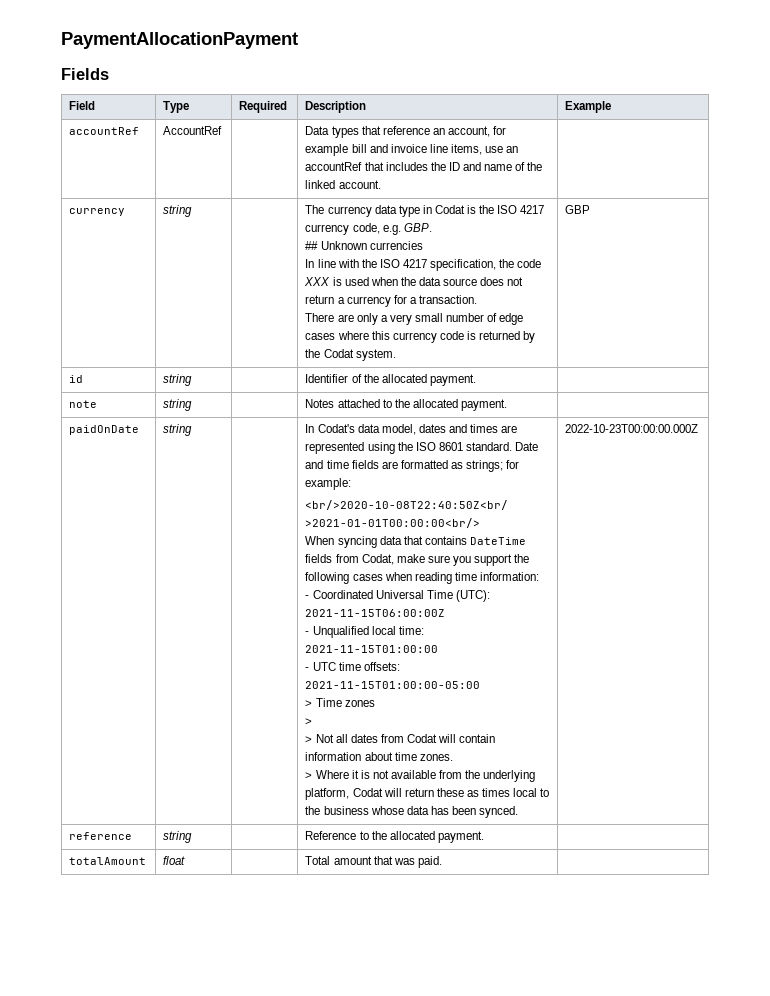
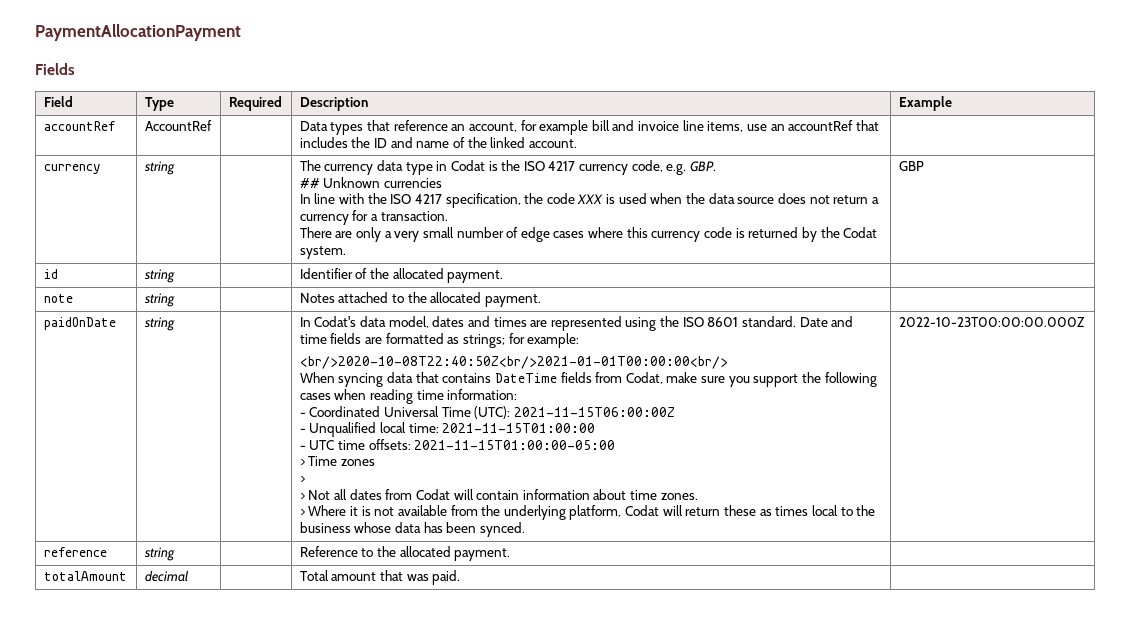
- totalAmount | float | | Total amount that was paid. |
+ totalAmount | decimal | | Total amount that was paid. |

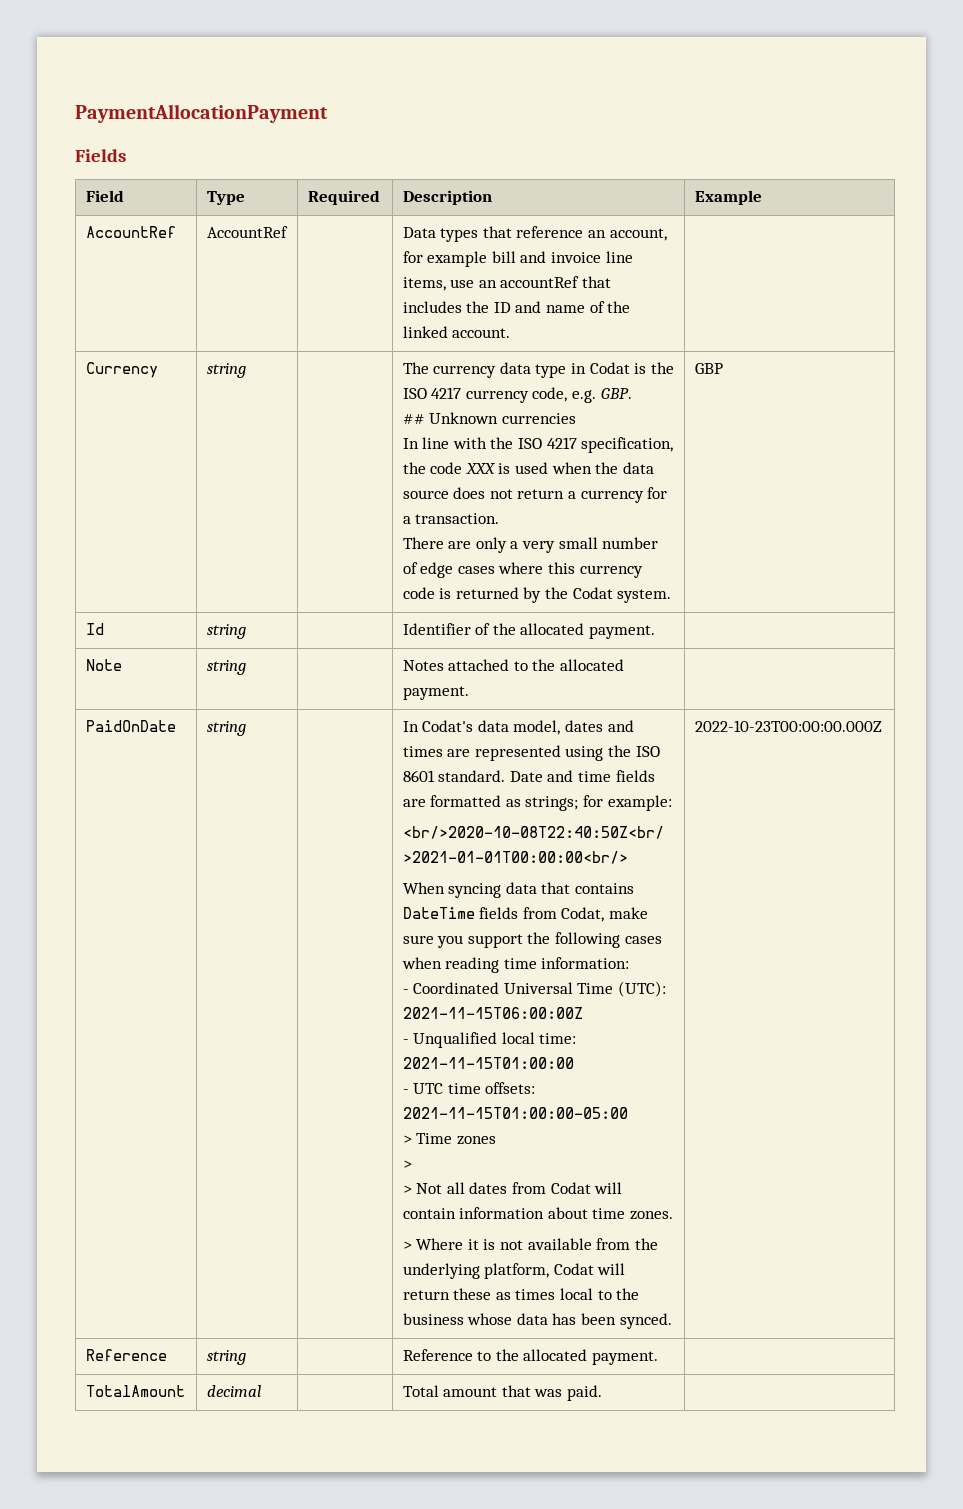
- accountRef | AccountRef | | Data types that reference an account, for example bill and invoice line items, use an accountRef that includes the ID and name of the linked account. |
- currency
+ AccountRef | AccountRef | | Data types that reference an account, for example bill and invoice line items, use an accountRef that includes the ID and name of the linked account. |
+ Currency
- id | string | | Identifier of the allocated payment. |
+ Id | string | | Identifier of the allocated payment. |
- note | string | | Notes attached to the allocated payment. |
+ Note | string | | Notes attached to the allocated payment. |
- paidOnDate
+ PaidOnDate
- reference | string | | Reference to the allocated payment. |
+ Reference | string | | Reference to the allocated payment. |
- totalAmount | decimal | | Total amount that was paid. |
+ TotalAmount | decimal | | Total amount that was paid. |

